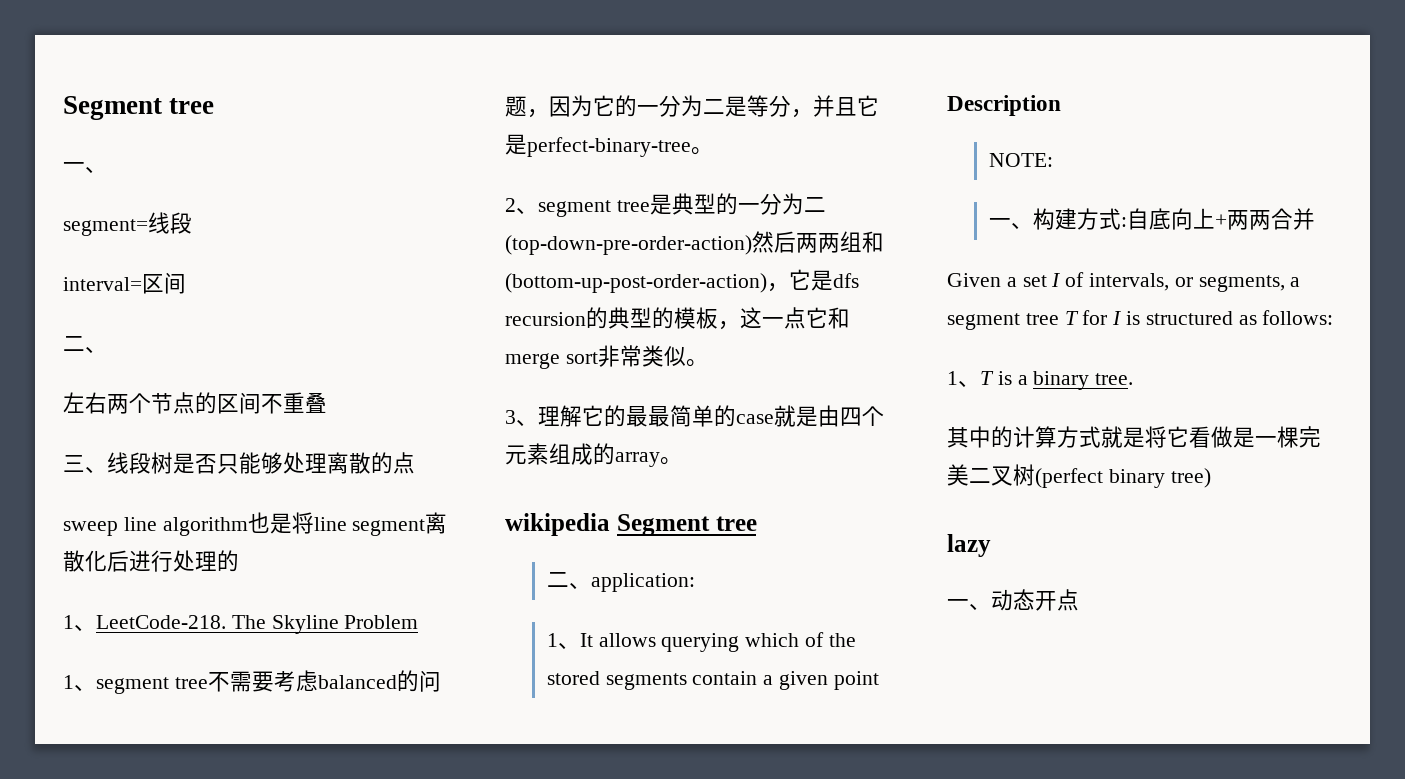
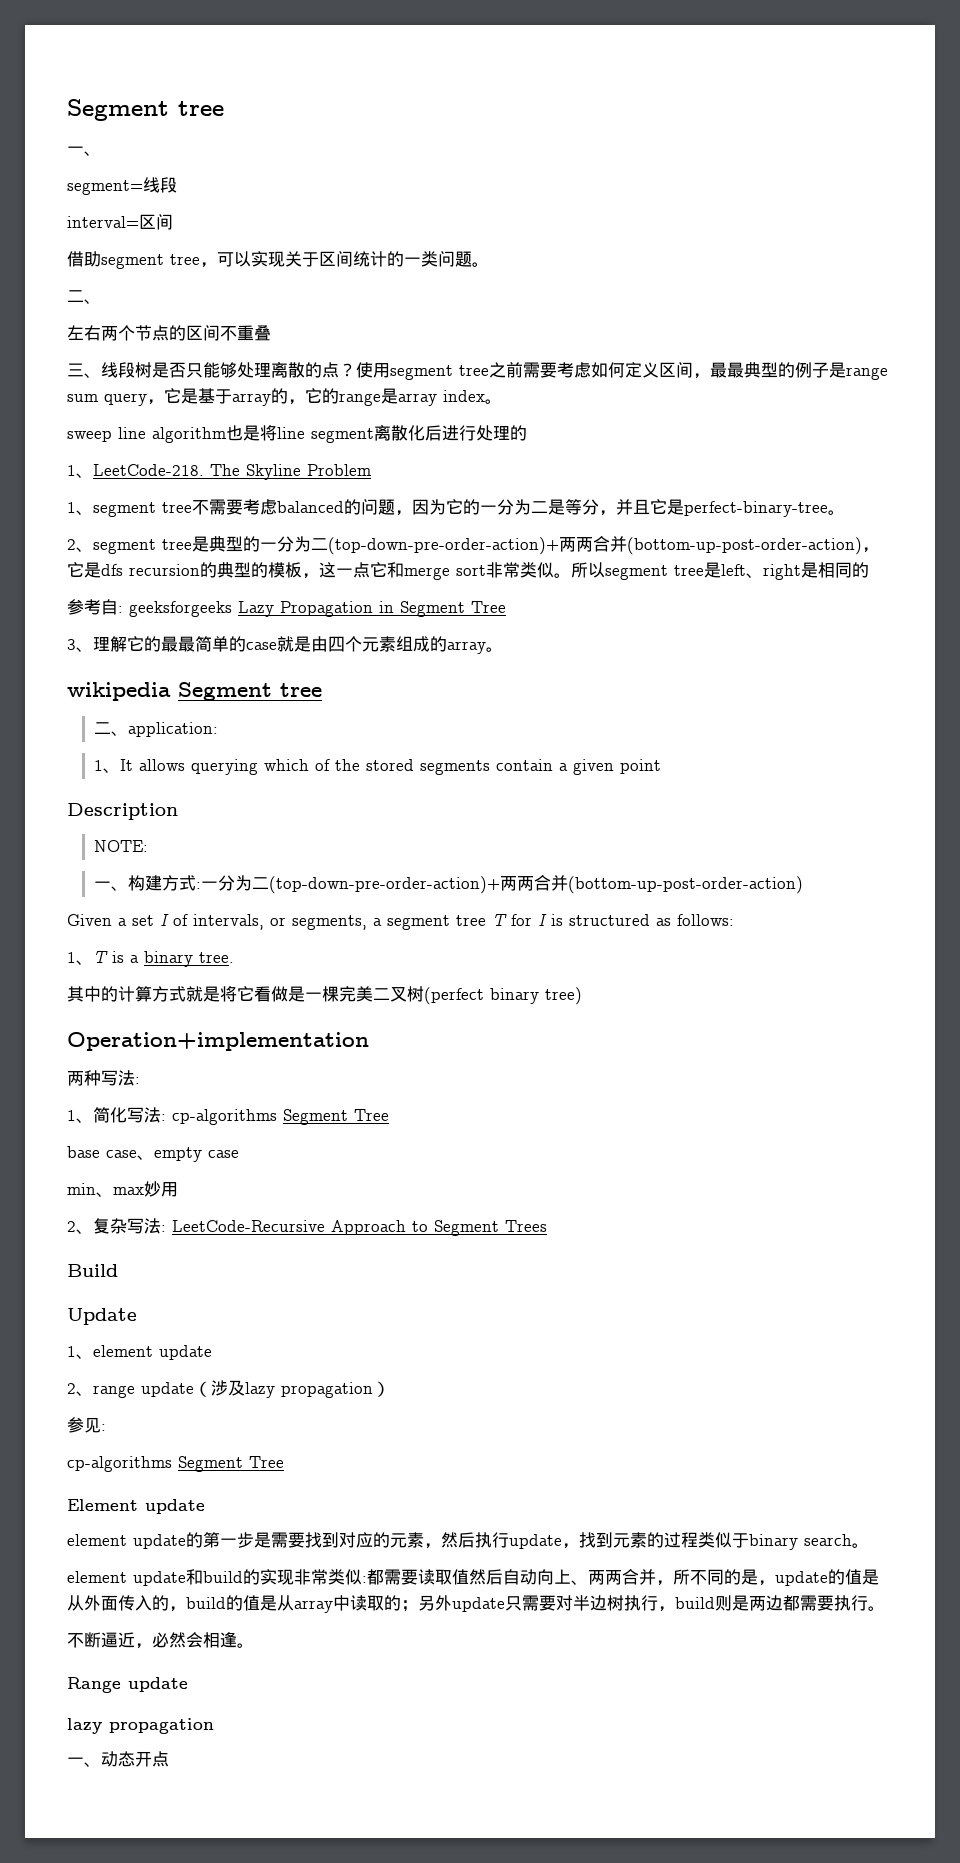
+ 借助segment tree，可以实现关于区间统计的一类问题。
- 三、线段树是否只能够处理离散的点
+ 三、线段树是否只能够处理离散的点？使用segment tree之前需要考虑如何定义区间，最最典型的例子是range sum query，它是基于array的，它的range是array index。
- 2、segment tree是典型的一分为二(top-down-pre-order-action)然后两两组和(bottom-up-post-order-action)，它是dfs recursion的典型的模板，这一点它和merge sort非常类似。
+ 2、segment tree是典型的一分为二(top-down-pre-order-action)+两两合并(bottom-up-post-order-action)，它是dfs recursion的典型的模板，这一点它和merge sort非常类似。所以segment tree是left、right是相同的
+ 参考自: geeksforgeeks Lazy Propagation in Segment Tree
- 一、构建方式:自底向上+两两合并
+ 一、构建方式:一分为二(top-down-pre-order-action)+两两合并(bottom-up-post-order-action)
- lazy
+ Operation+implementation
+ 两种写法:
+ 1、简化写法: cp-algorithms Segment Tree
+ base case、empty case
+ min、max妙用
+ 2、复杂写法: LeetCode-Recursive Approach to Segment Trees
+ Build
+ Update
+ 1、element update
+ 2、range update（涉及lazy propagation）
+ 参见:
+ cp-algorithms Segment Tree
+ Element update
+ element update的第一步是需要找到对应的元素，然后执行update，找到元素的过程类似于binary search。
+ element update和build的实现非常类似:都需要读取值然后自动向上、两两合并，所不同的是，update的值是从外面传入的，build的值是从array中读取的；另外update只需要对半边树执行，build则是两边都需要执行。
+ 不断逼近，必然会相逢。
+ Range update
+ lazy propagation

